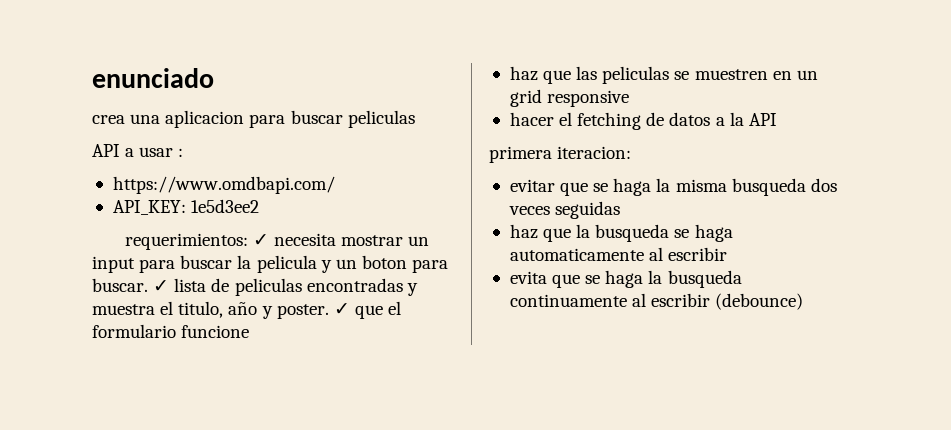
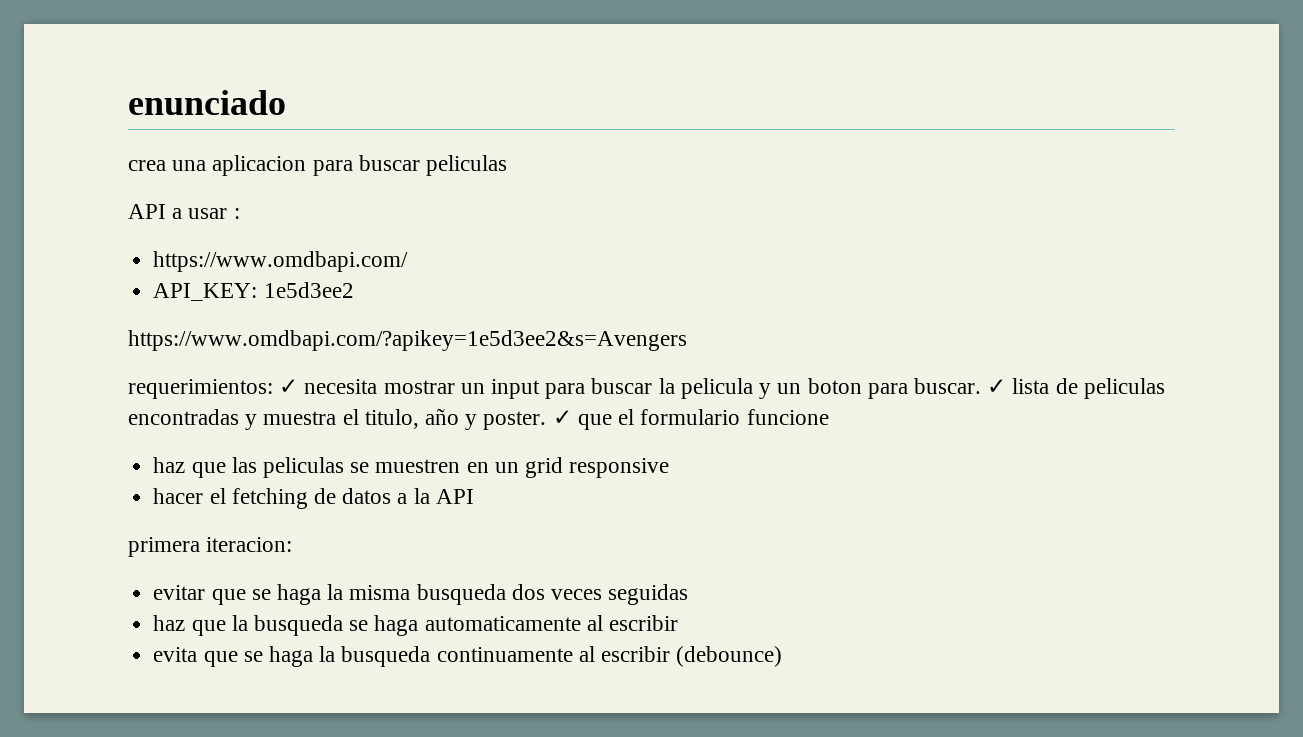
+ https://www.omdbapi.com/?apikey=1e5d3ee2&s=Avengers

